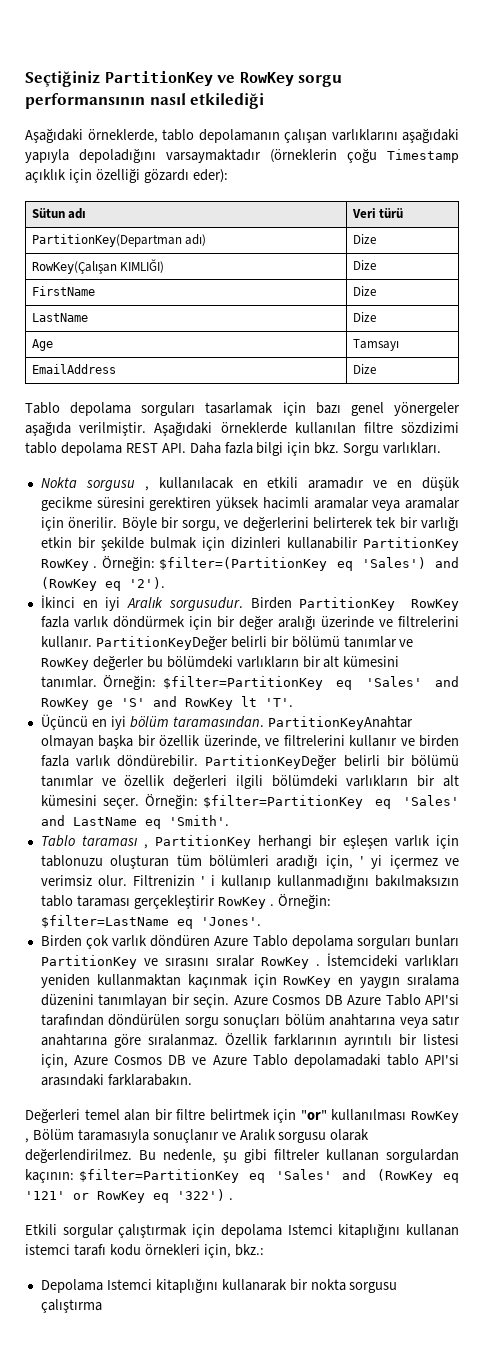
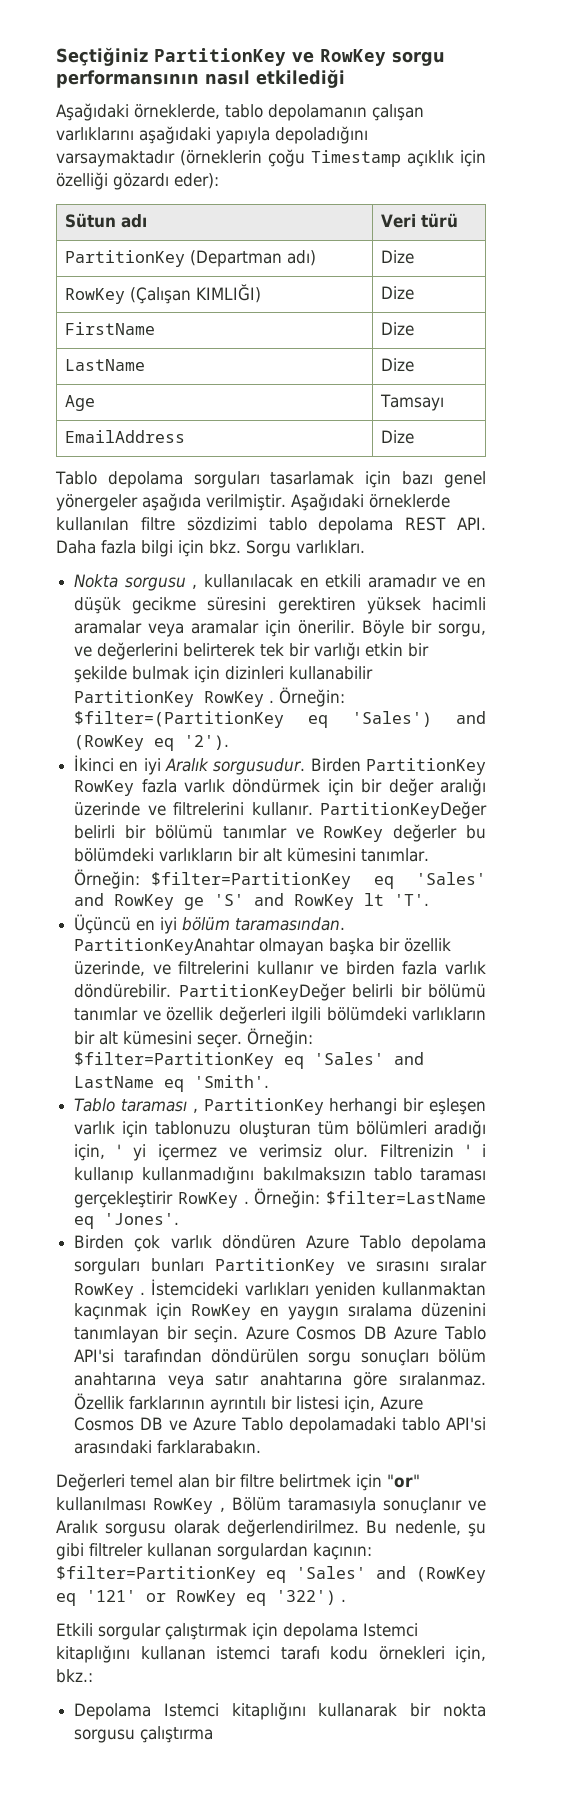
- PartitionKey(Departman adı) | Dize
+ PartitionKey (Departman adı) | Dize
- RowKey(Çalışan KIMLIĞI) | Dize
+ RowKey (Çalışan KIMLIĞI) | Dize

